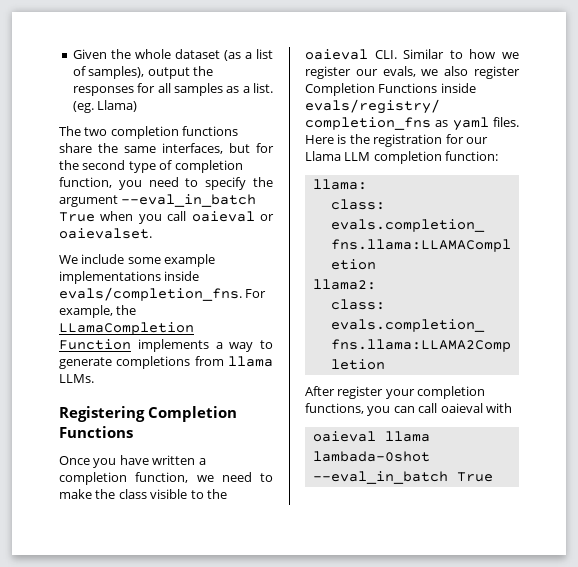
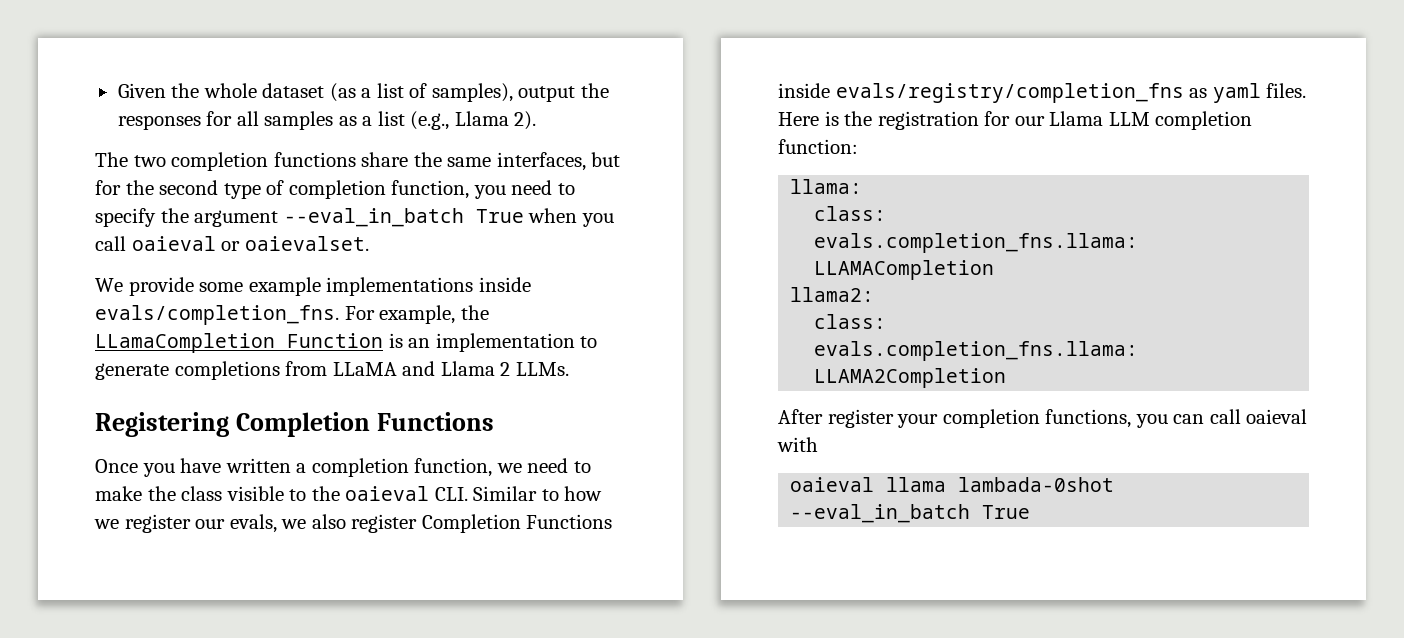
- Given the whole dataset (as a list of samples), output the responses for all samples as a list. (eg. Llama)
+ Given the whole dataset (as a list of samples), output the responses for all samples as a list (e.g., Llama 2).
- We include some example implementations inside evals/completion_fns.
+ We provide some example implementations inside evals/completion_fns.
- For example, the LLamaCompletion Function implements a way to generate completions from llama LLMs.
+ For example, the LLamaCompletion Function is an implementation to generate completions from LLaMA and Llama 2 LLMs.

